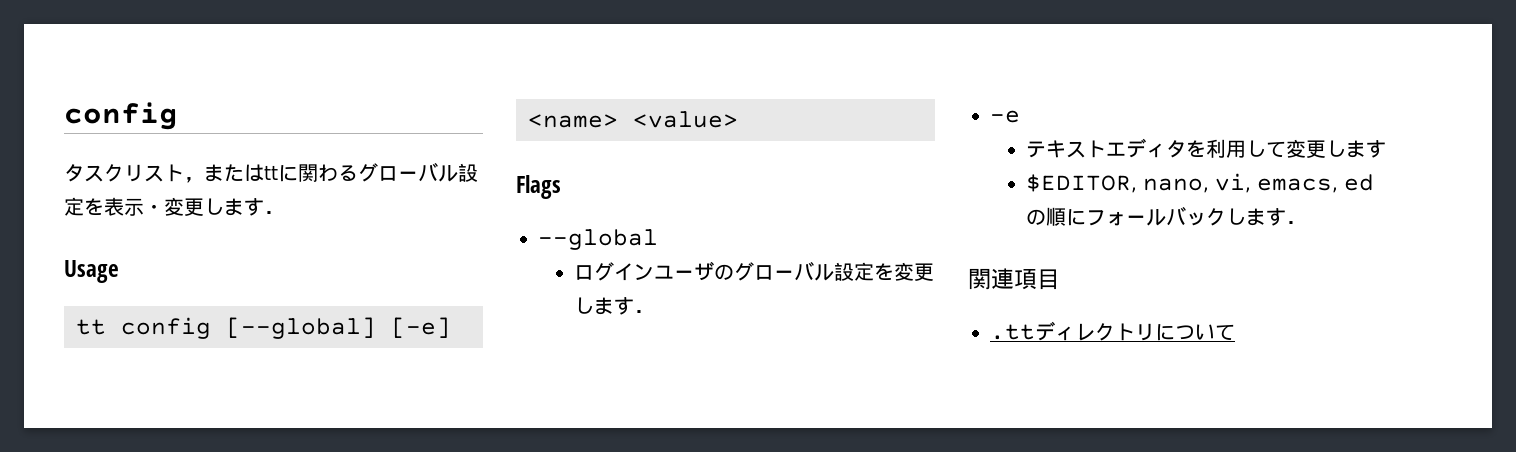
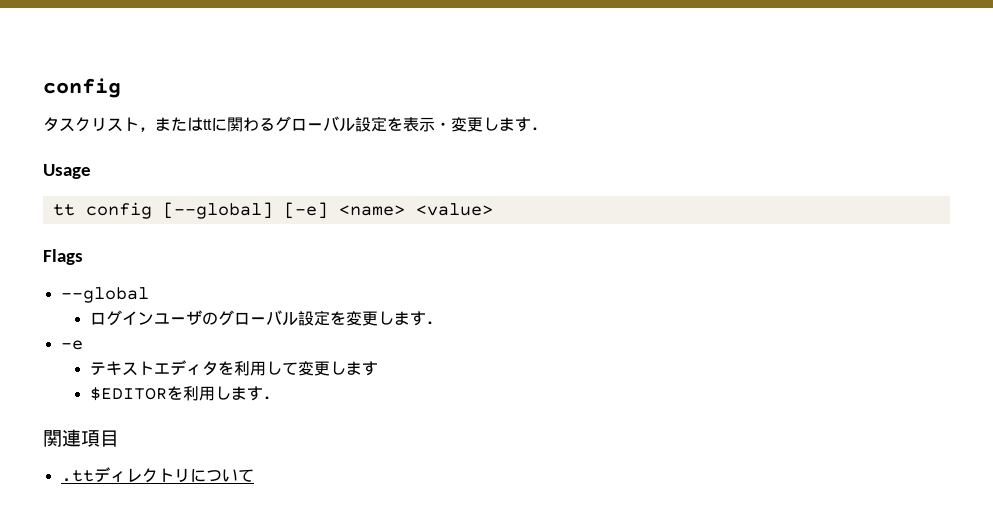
- $EDITOR, nano, vi, emacs, edの順にフォールバックします．
+ $EDITORを利用します．

